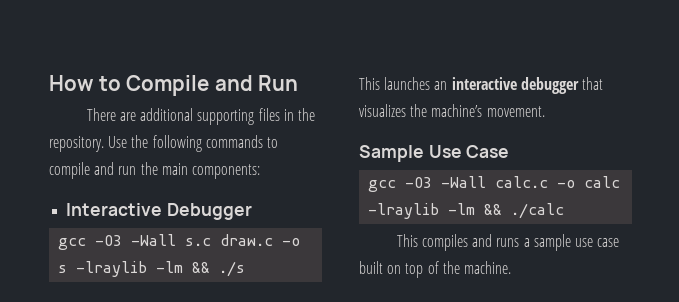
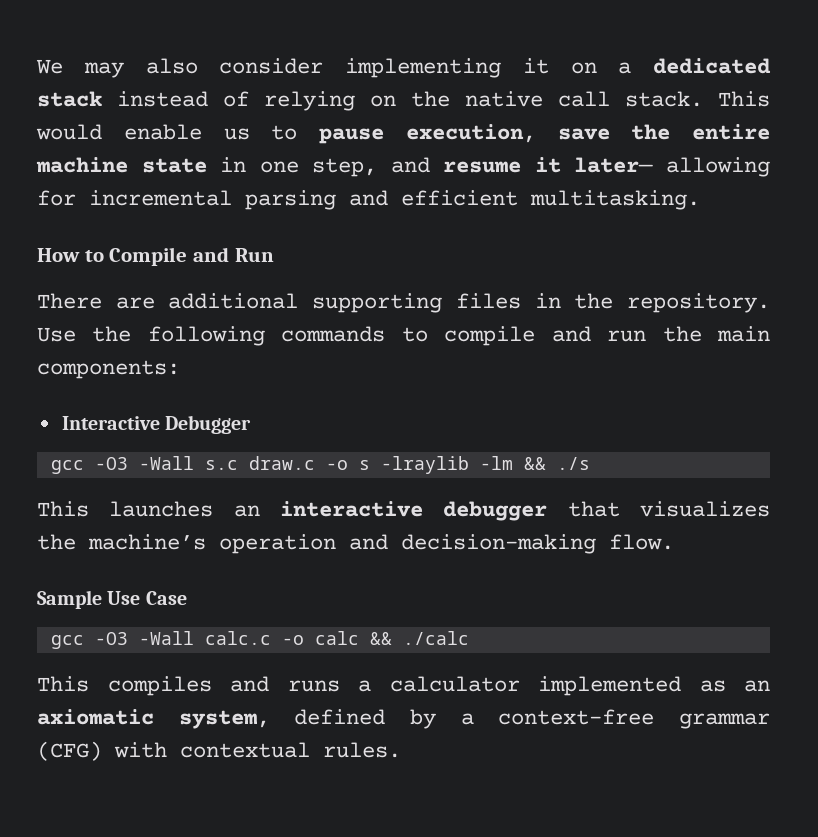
+ We may also consider implementing it on a dedicated stack instead of relying on the native call stack. This would enable us to pause execution, save the entire machine state in one step, and resume it later— allowing for incremental parsing and efficient multitasking.
- This launches an interactive debugger that visualizes the machine’s movement.
+ This launches an interactive debugger that visualizes the machine’s operation and decision-making flow.
- gcc -O3 -Wall calc.c -o calc -lraylib -lm && ./calc
+ gcc -O3 -Wall calc.c -o calc && ./calc
- This compiles and runs a sample use case built on top of the machine.
+ This compiles and runs a calculator implemented as an axiomatic system, defined by a context-free grammar (CFG) with contextual rules.

